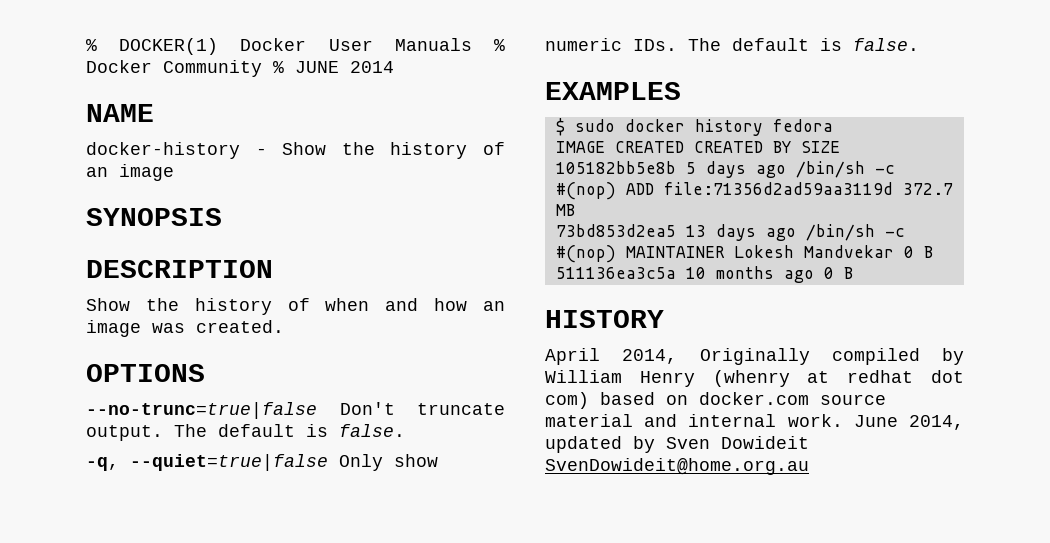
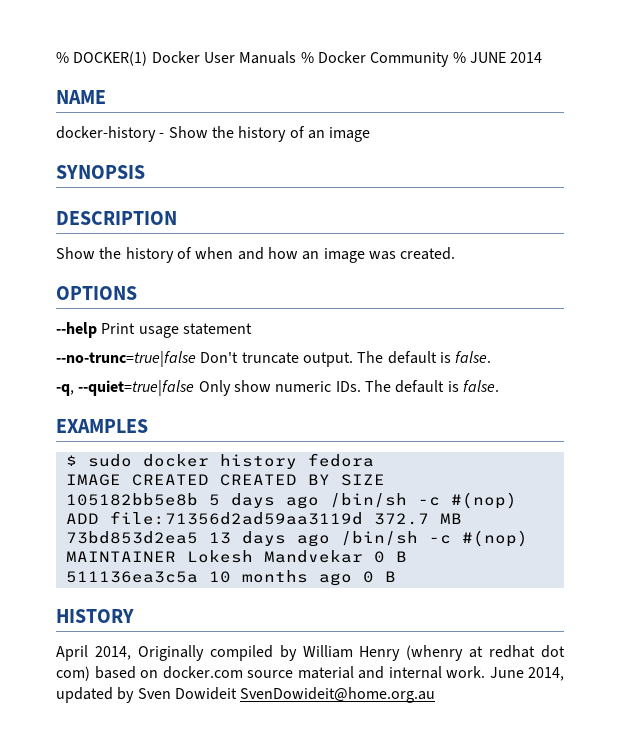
+ --help Print usage statement

